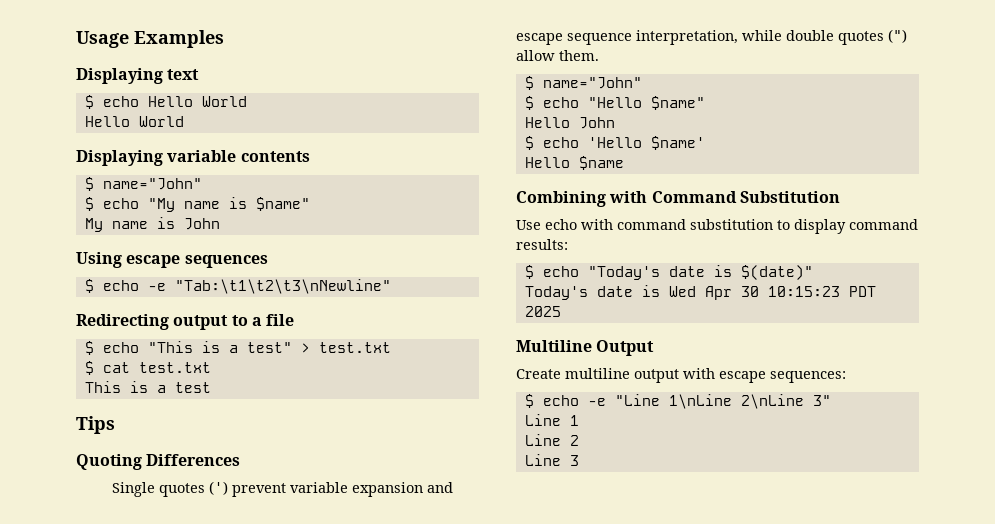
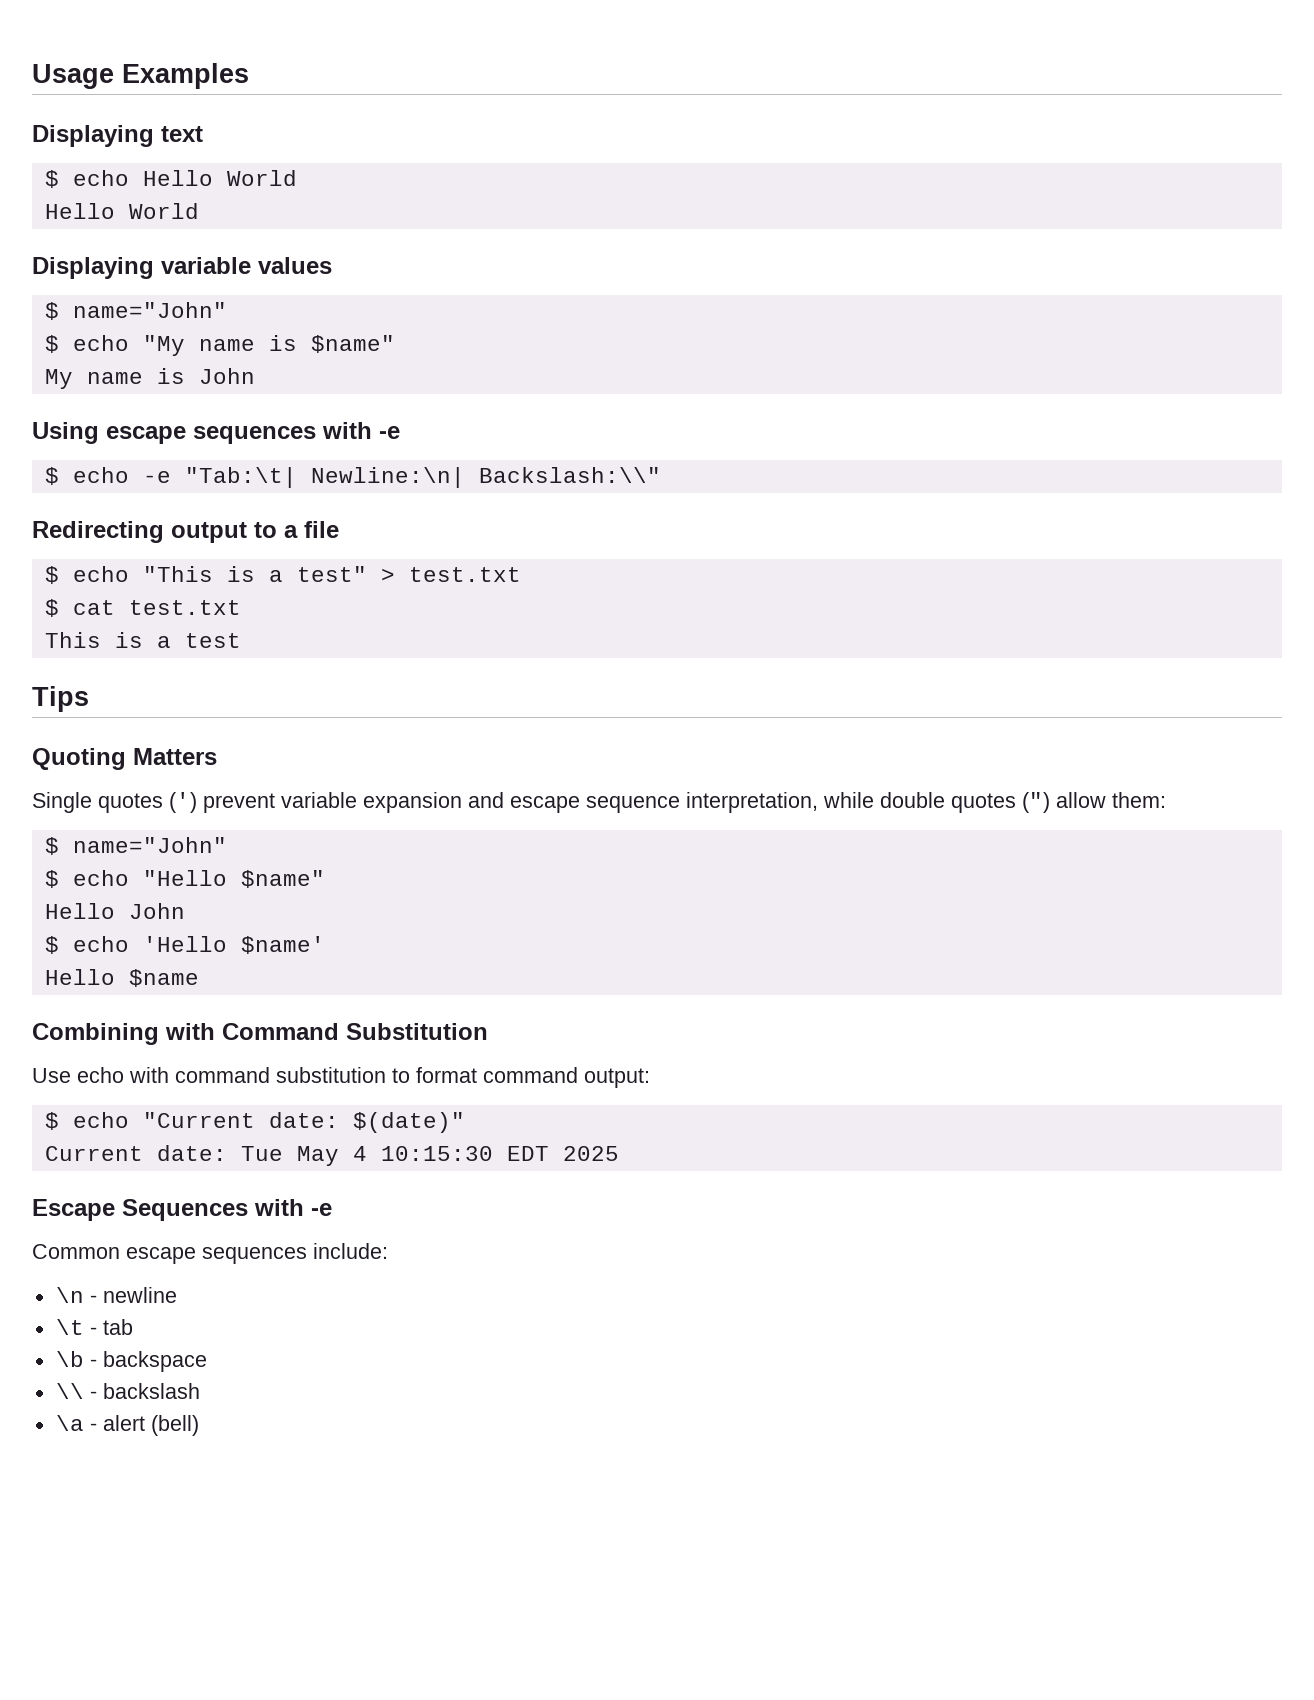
- Displaying variable contents
+ Displaying variable values
- Using escape sequences
- $ echo -e "Tab:\t1\t2\t3\nNewline"
+ Using escape sequences with -e
+ $ echo -e "Tab:\t| Newline:\n| Backslash:\\"
- Quoting Differences
+ Quoting Matters
- Single quotes (') prevent variable expansion and escape sequence interpretation, while double quotes (") allow them.
+ Single quotes (') prevent variable expansion and escape sequence interpretation, while double quotes (") allow them:
- Use echo with command substitution to display command results:
- $ echo "Today's date is $(date)"
- Today's date is Wed Apr 30 10:15:23 PDT 2025
- Multiline Output
- Create multiline output with escape sequences:
- $ echo -e "Line 1\nLine 2\nLine 3"
- Line 1
- Line 2
- Line 3
+ Use echo with command substitution to format command output:
+ $ echo "Current date: $(date)"
+ Current date: Tue May 4 10:15:30 EDT 2025
+ Escape Sequences with -e
+ Common escape sequences include:
+ \n - newline
+ \t - tab
+ \b - backspace
+ \\ - backslash
+ \a - alert (bell)

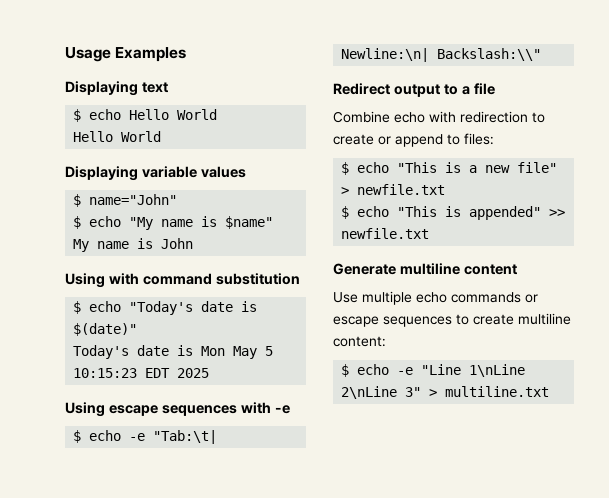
+ Using with command substitution
+ $ echo "Today's date is $(date)"
+ Today's date is Mon May 5 10:15:23 EDT 2025
- Redirecting output to a file
+ Redirect output to a file
+ Combine echo with redirection to create or append to files:
- $ echo "This is a test" > test.txt
- $ cat test.txt
- This is a test
- Tips
- Quoting Matters
- Single quotes (') prevent variable expansion and escape sequence interpretation, while double quotes (") allow them:
- $ name="John"
- $ echo "Hello $name"
- Hello John
- $ echo 'Hello $name'
- Hello $name
- Combining with Command Substitution
- Use echo with command substitution to format command output:
- $ echo "Current date: $(date)"
- Current date: Tue May 4 10:15:30 EDT 2025
- Escape Sequences with -e
- Common escape sequences include:
- \n - newline
- \t - tab
- \b - backspace
- \\ - backslash
- \a - alert (bell)
+ $ echo "This is a new file" > newfile.txt
+ $ echo "This is appended" >> newfile.txt
+ Generate multiline content
+ Use multiple echo commands or escape sequences to create multiline content:
+ $ echo -e "Line 1\nLine 2\nLine 3" > multiline.txt

